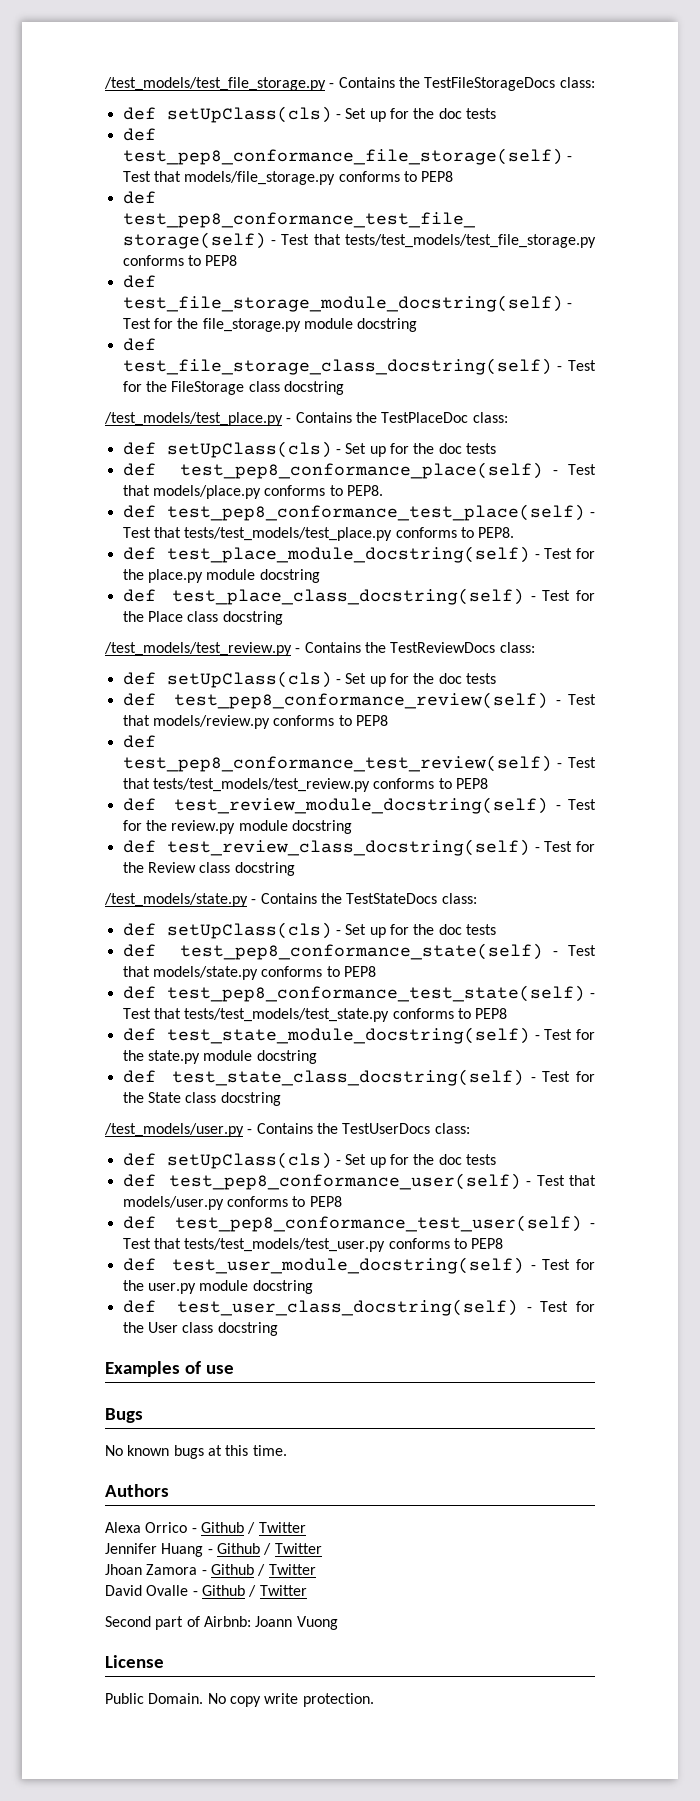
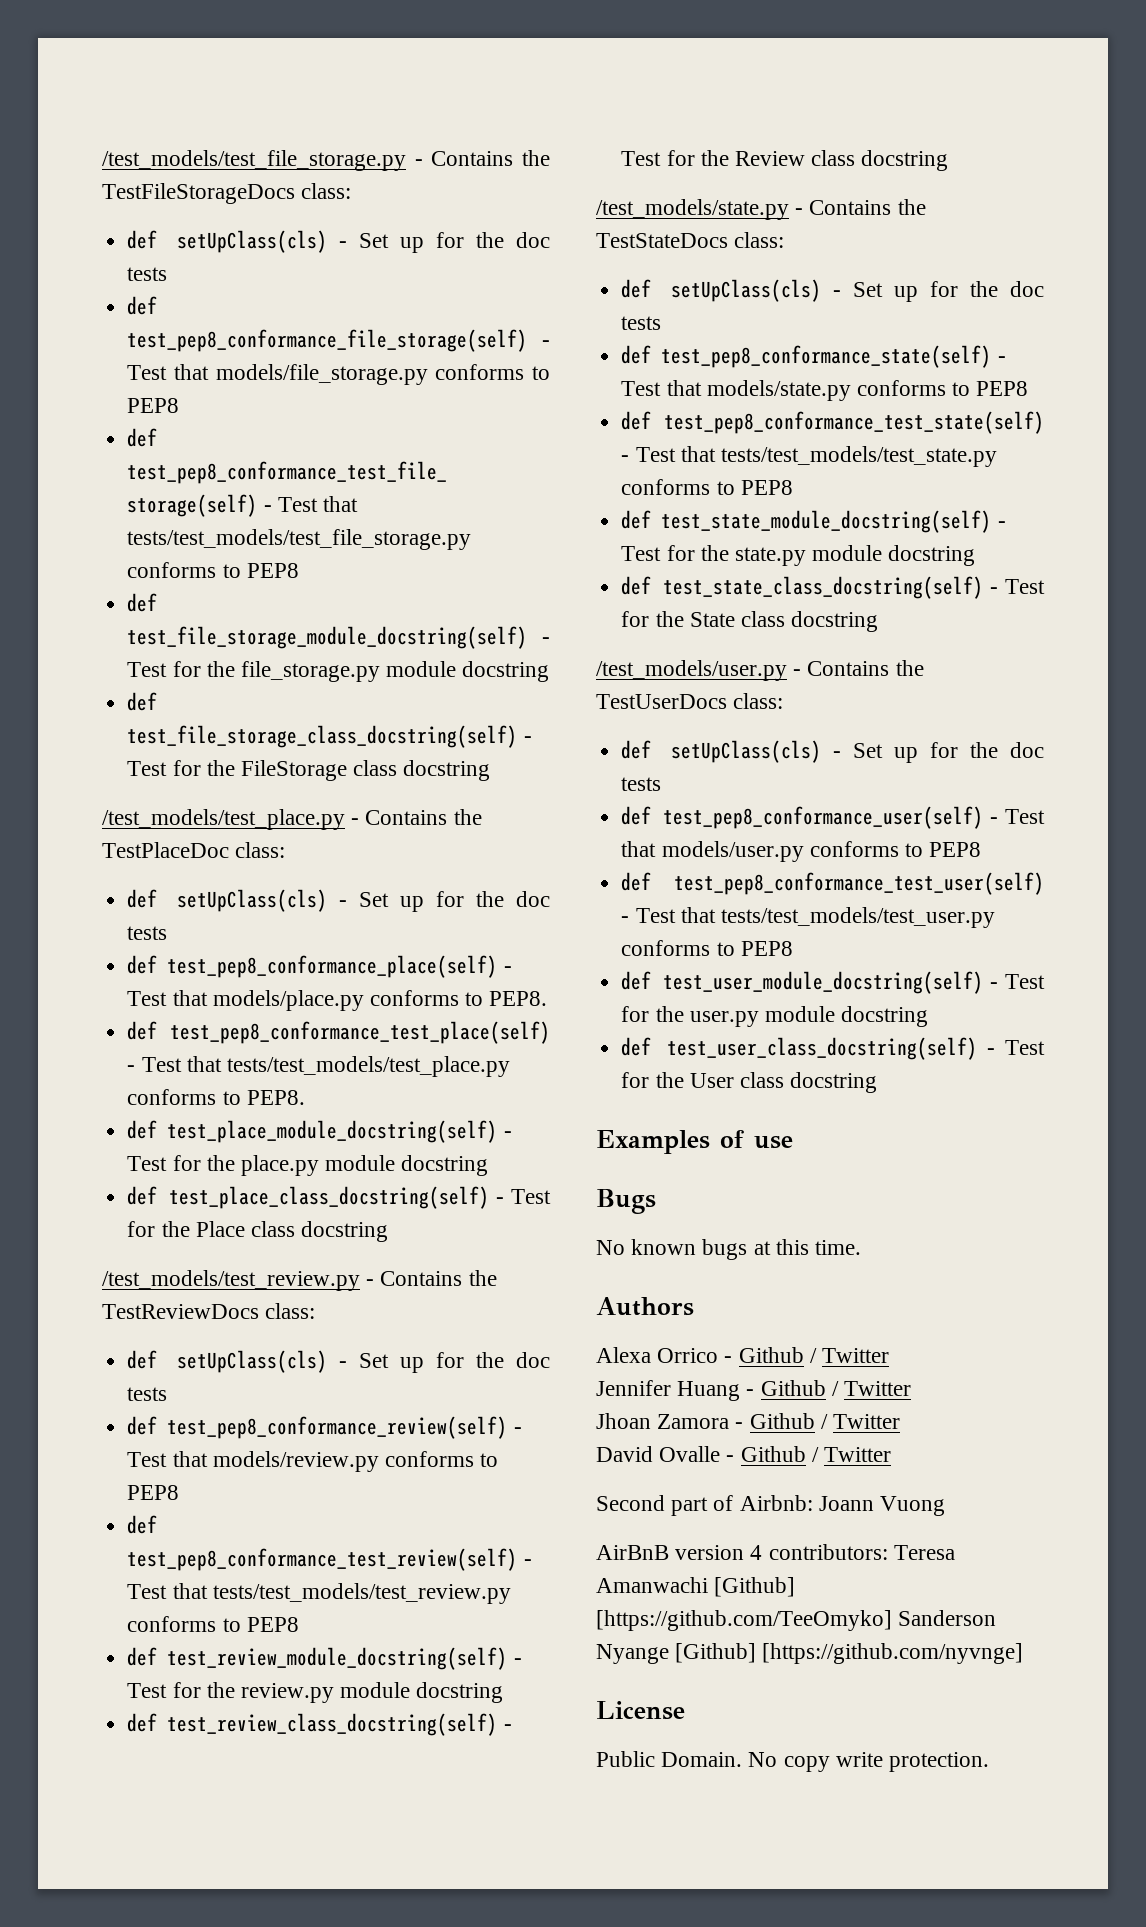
+ AirBnB version 4 contributors: Teresa Amanwachi [Github] [https://github.com/TeeOmyko] Sanderson Nyange [Github] [https://github.com/nyvnge]

